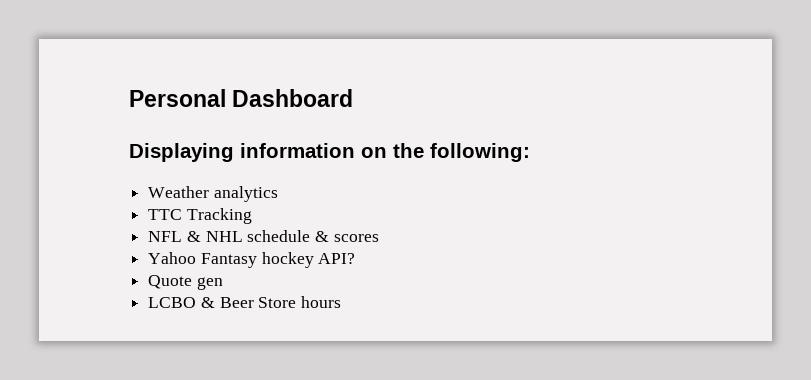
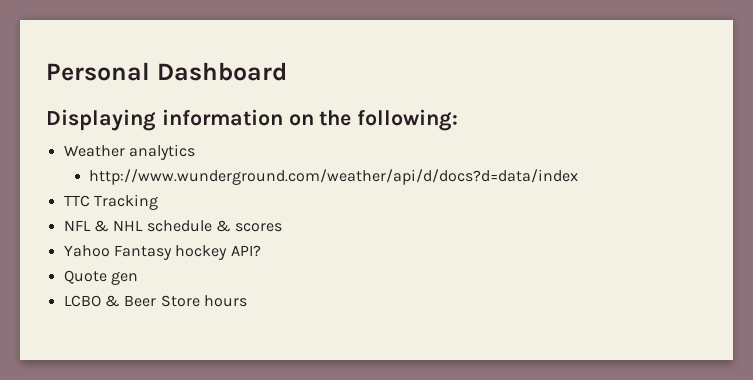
+ http://www.wunderground.com/weather/api/d/docs?d=data/index

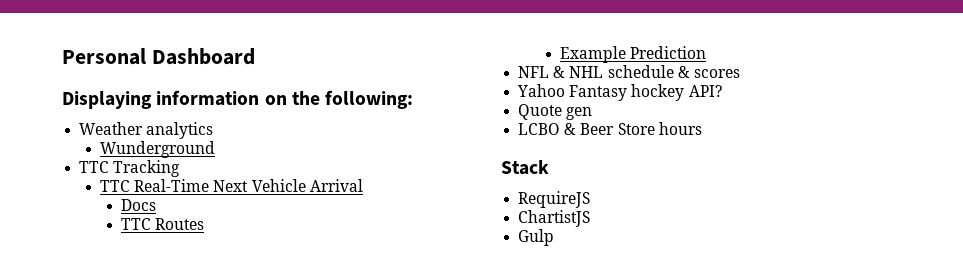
- http://www.wunderground.com/weather/api/d/docs?d=data/index
+ Wunderground
+ TTC Real-Time Next Vehicle Arrival
+ Docs
+ TTC Routes
+ Example Prediction
+ Stack
+ RequireJS
+ ChartistJS
+ Gulp

